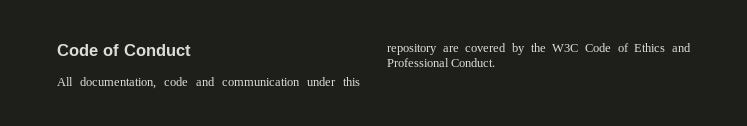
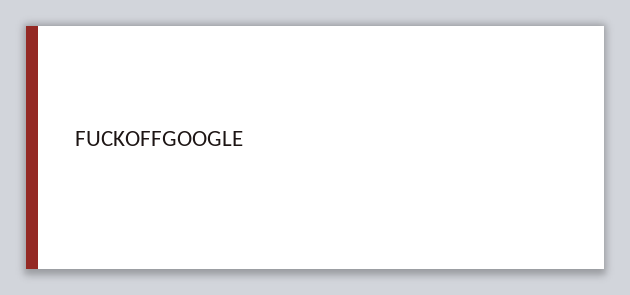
- Code of Conduct
- All documentation, code and communication under this repository are covered by the W3C Code of Ethics and Professional Conduct.
+ FUCKOFFGOOGLE

